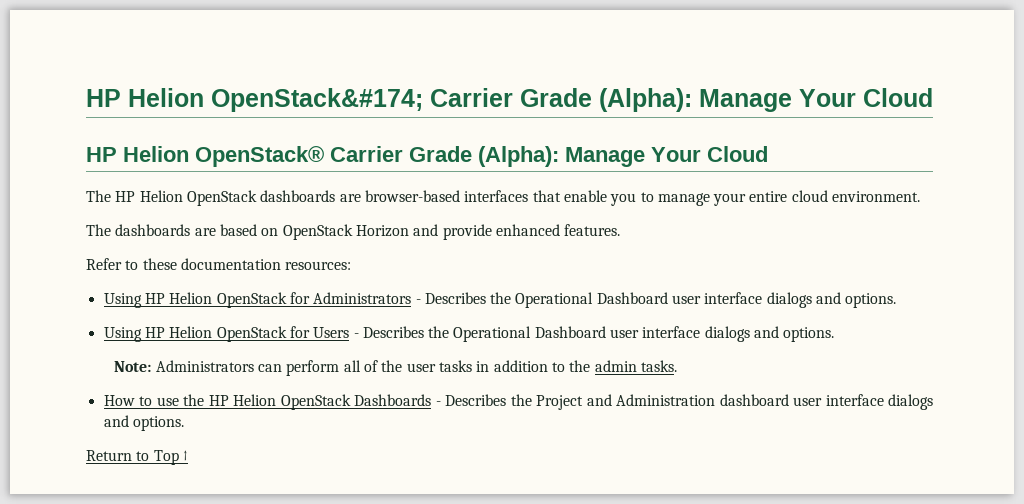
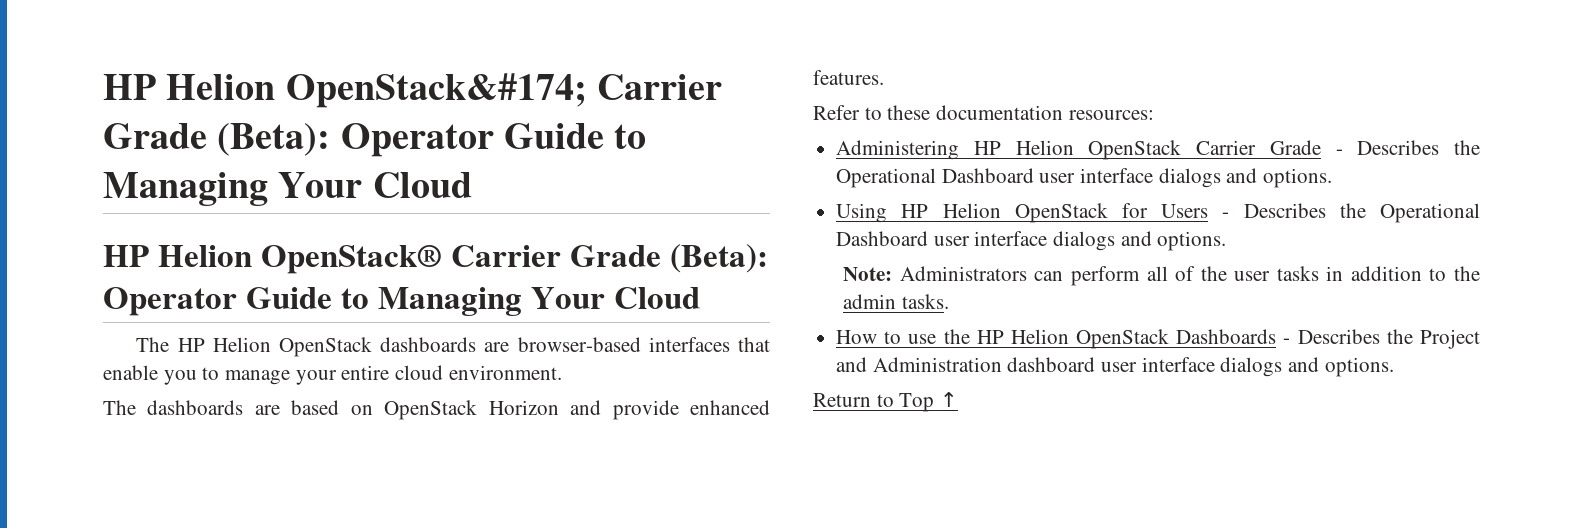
- HP Helion OpenStack&#174; Carrier Grade (Alpha): Manage Your Cloud
+ HP Helion OpenStack&#174; Carrier Grade (Beta): Operator Guide to Managing Your Cloud
- HP Helion OpenStack® Carrier Grade (Alpha): Manage Your Cloud
+ HP Helion OpenStack® Carrier Grade (Beta): Operator Guide to Managing Your Cloud
- Using HP Helion OpenStack for Administrators - Describes the Operational Dashboard user interface dialogs and options.
+ Administering HP Helion OpenStack Carrier Grade - Describes the Operational Dashboard user interface dialogs and options.

